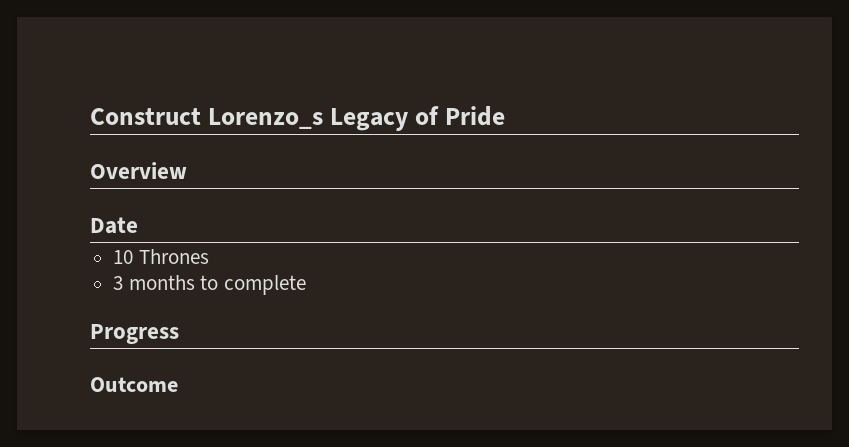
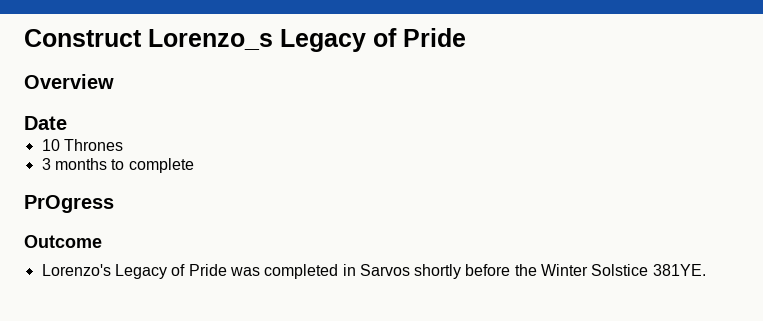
- Progress
+ PrOgress
+ Lorenzo's Legacy of Pride was completed in Sarvos shortly before the Winter Solstice 381YE.

